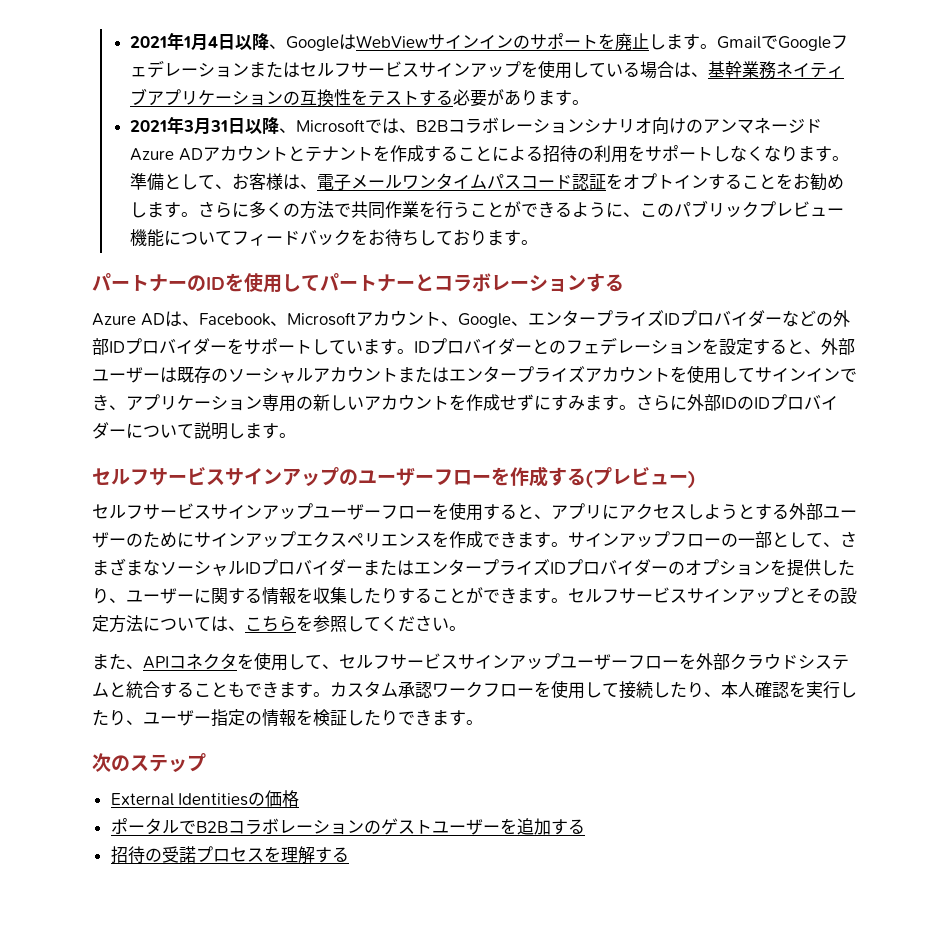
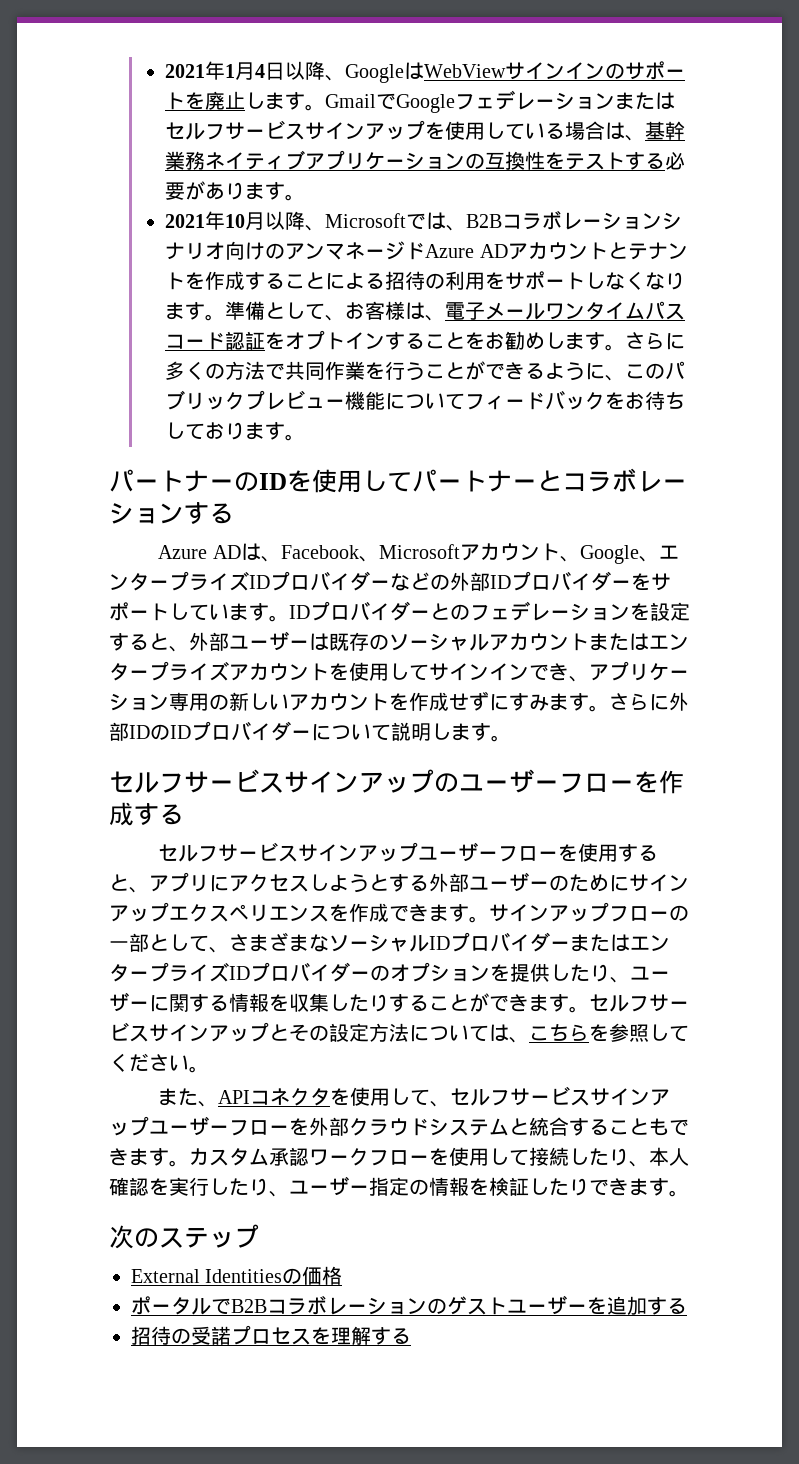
- 2021年3月31日以降、Microsoftでは、B2Bコラボレーションシナリオ向けのアンマネージドAzure ADアカウントとテナントを作成することによる招待の利用をサポートしなくなります。
+ 2021年10月以降、Microsoftでは、B2Bコラボレーションシナリオ向けのアンマネージドAzure ADアカウントとテナントを作成することによる招待の利用をサポートしなくなります。
- セルフサービスサインアップのユーザーフローを作成する(プレビュー)
+ セルフサービスサインアップのユーザーフローを作成する

